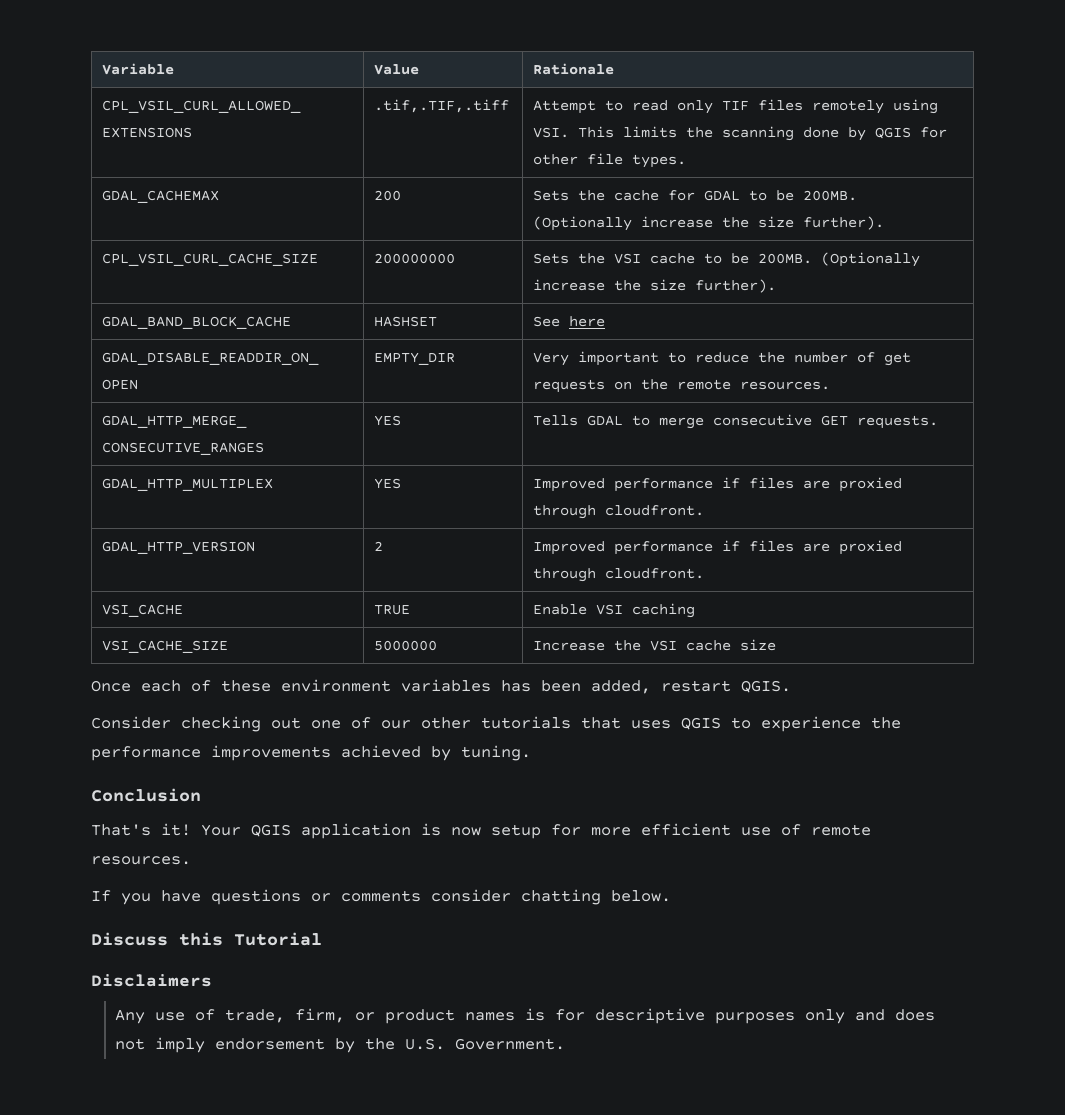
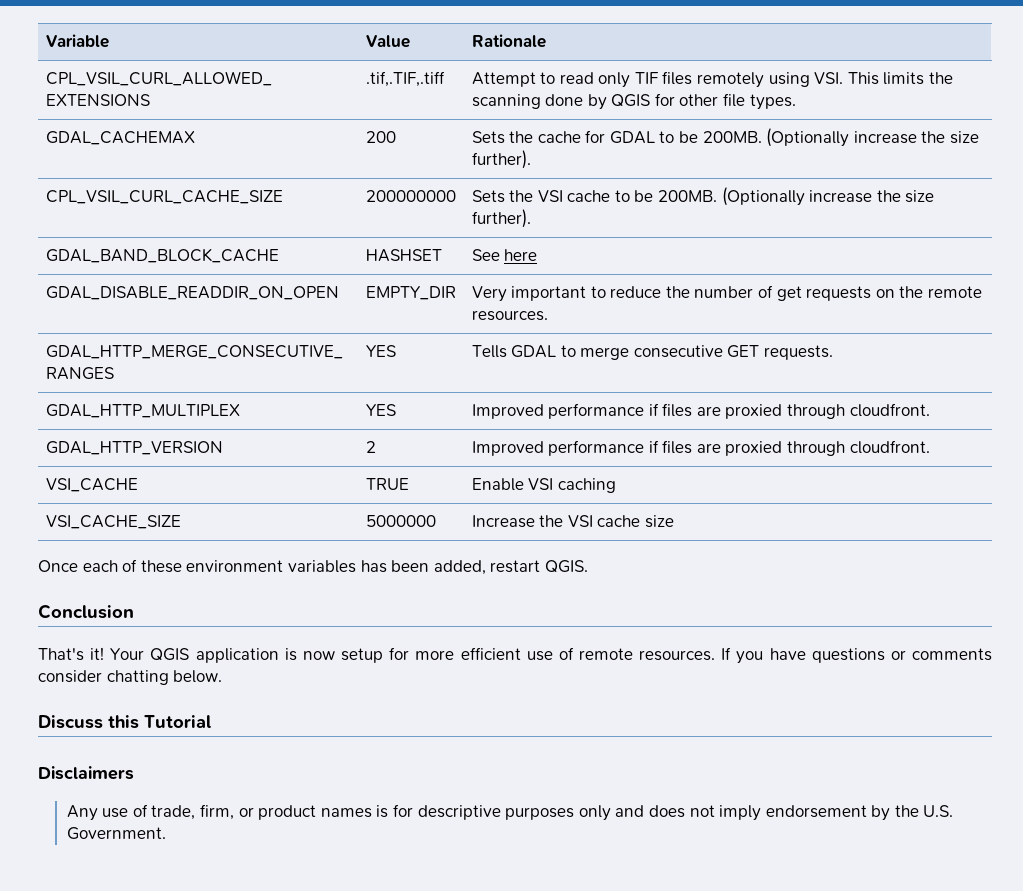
- Consider checking out one of our other tutorials that uses QGIS to experience the performance improvements achieved by tuning.
- Your QGIS application is now setup for more efficient use of remote resources.
- If you have questions or comments consider chatting below.
+ Your QGIS application is now setup for more efficient use of remote resources. If you have questions or comments consider chatting below.

